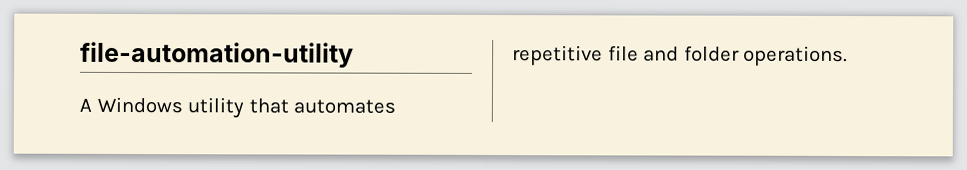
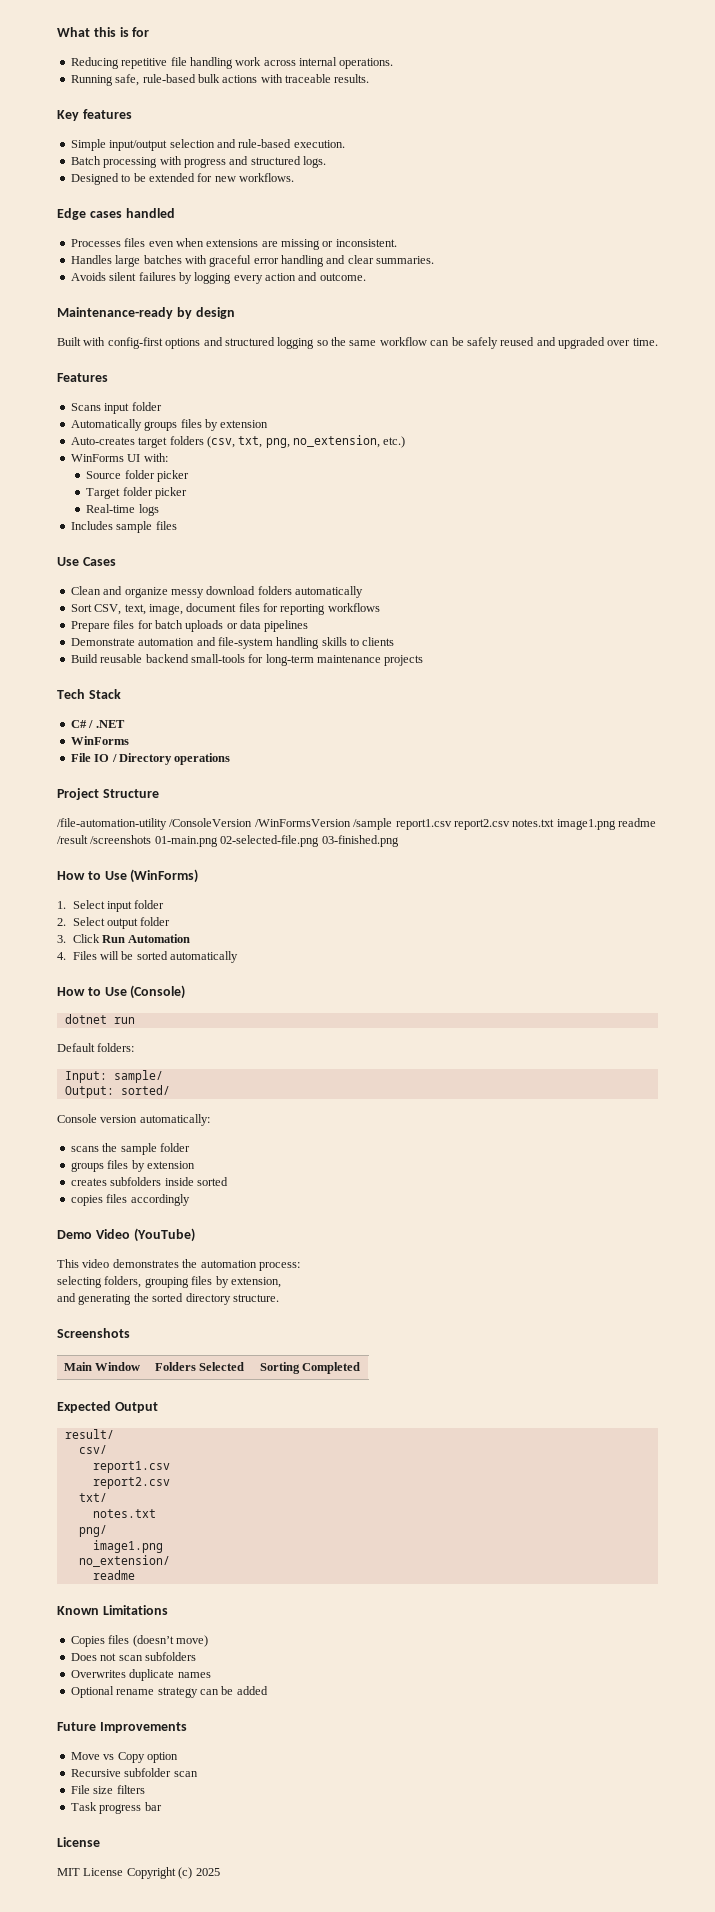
- file-automation-utility
- A Windows utility that automates repetitive file and folder operations.
+ What this is for
+ Reducing repetitive file handling work across internal operations.
+ Running safe, rule-based bulk actions with traceable results.
+ Key features
+ Simple input/output selection and rule-based execution.
+ Batch processing with progress and structured logs.
+ Designed to be extended for new workflows.
+ Edge cases handled
+ Processes files even when extensions are missing or inconsistent.
+ Handles large batches with graceful error handling and clear summaries.
+ Avoids silent failures by logging every action and outcome.
+ Maintenance-ready by design
+ Built with config-first options and structured logging so the same workflow can be safely reused and upgraded over time.
+ Features
+ Scans input folder
+ Automatically groups files by extension
+ Auto‑creates target folders (csv, txt, png, no_extension, etc.)
+ WinForms UI with:
+ Source folder picker
+ Target folder picker
+ Real‑time logs
+ Includes sample files
+ Use Cases
+ Clean and organize messy download folders automatically
+ Sort CSV, text, image, document files for reporting workflows
+ Prepare files for batch uploads or data pipelines
+ Demonstrate automation and file‑system handling skills to clients
+ Build reusable backend small-tools for long‑term maintenance projects
+ Tech Stack
+ C# / .NET
+ WinForms
+ File IO / Directory operations
+ Project Structure
+ /file-automation-utility /ConsoleVersion /WinFormsVersion /sample report1.csv report2.csv notes.txt image1.png readme /result /screenshots 01-main.png 02-selected-file.png 03-finished.png
+ How to Use (WinForms)
+ 1. Select input folder
+ 2. Select output folder
+ 3. Click Run Automation
+ 4. Files will be sorted automatically
+ How to Use (Console)
+ dotnet run
+ Default folders:
+ Input: sample/
+ Output: sorted/
+ Console version automatically:
+ scans the sample folder
+ groups files by extension
+ creates subfolders inside sorted
+ copies files accordingly
+ Demo Video (YouTube)
+ This video demonstrates the automation process:
+ selecting folders, grouping files by extension,
+ and generating the sorted directory structure.
+ Screenshots
+ Main Window | Folders Selected | Sorting Completed
+ Expected Output
+ result/
+ csv/
+ report1.csv
+ report2.csv
+ txt/
+ notes.txt
+ png/
+ image1.png
+ no_extension/
+ readme
+ Known Limitations
+ Copies files (doesn’t move)
+ Does not scan subfolders
+ Overwrites duplicate names
+ Optional rename strategy can be added
+ Future Improvements
+ Move vs Copy option
+ Recursive subfolder scan
+ File size filters
+ Task progress bar
+ License
+ MIT License Copyright (c) 2025

